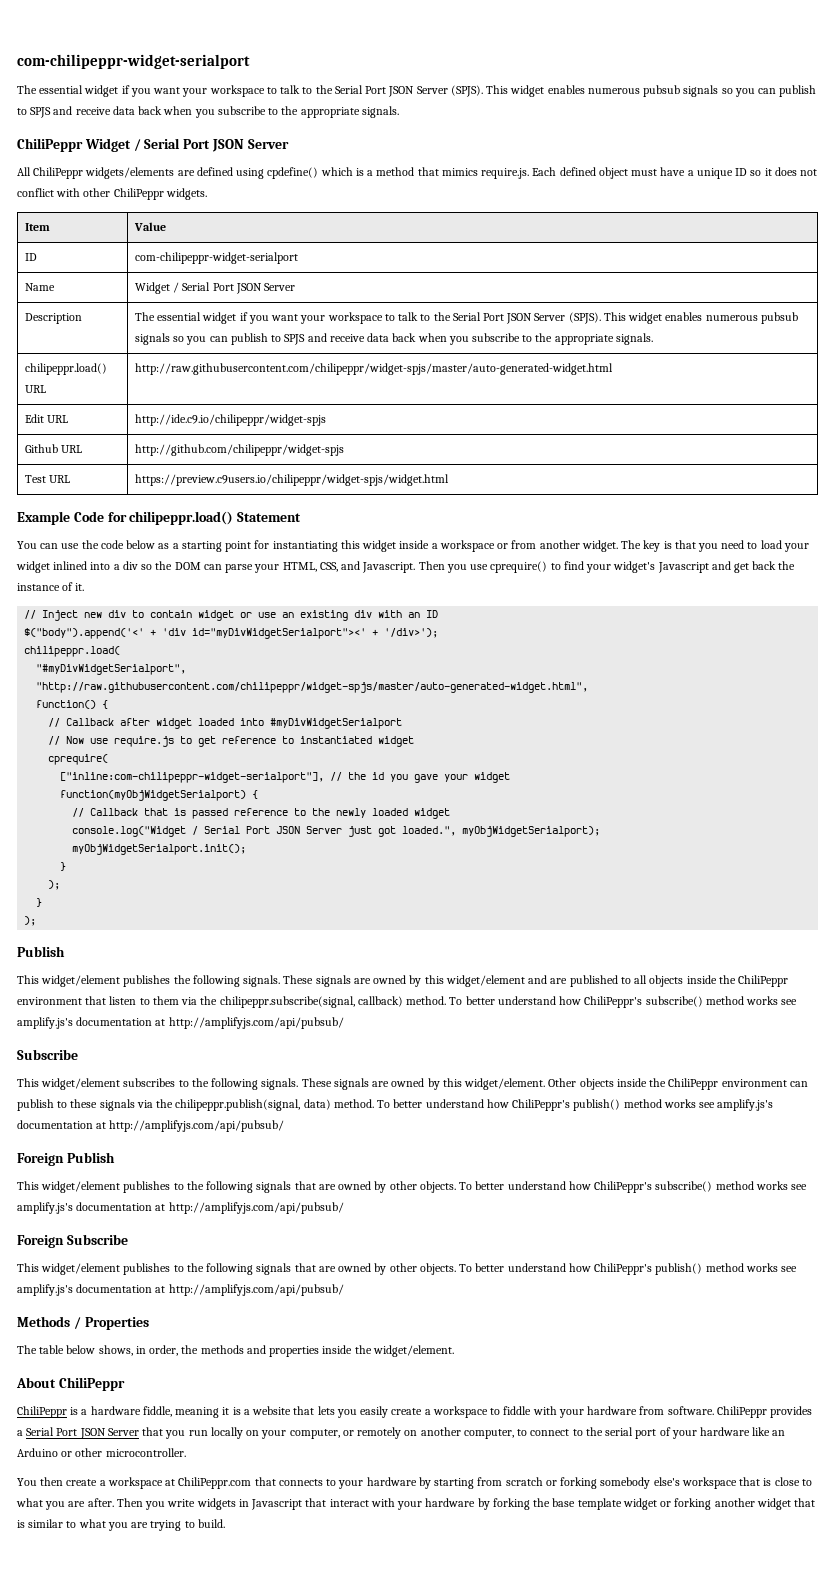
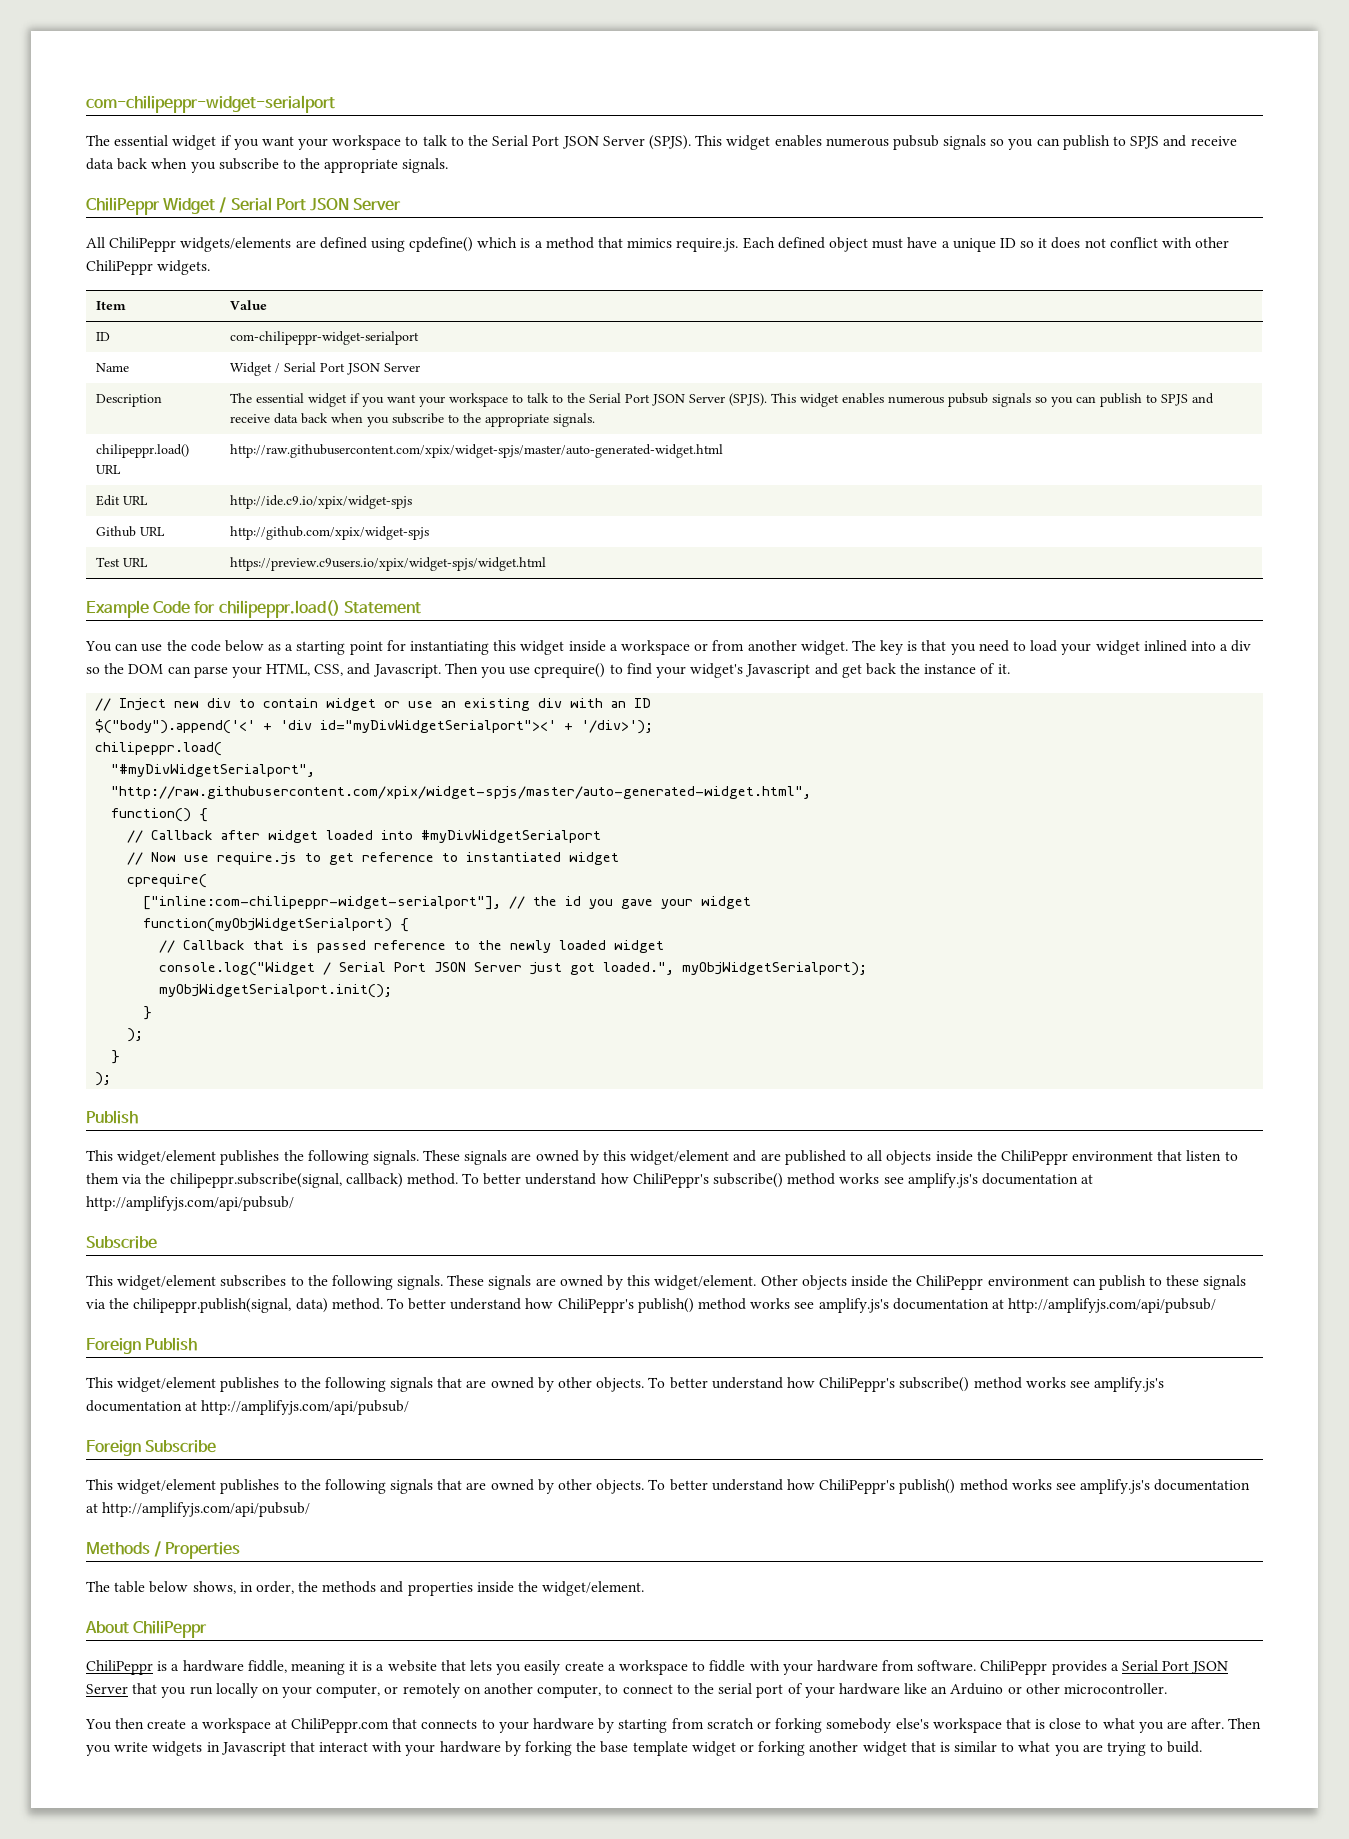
- chilipeppr.load() URL | http://raw.githubusercontent.com/chilipeppr/widget-spjs/master/auto-generated-widget.html
+ chilipeppr.load() URL | http://raw.githubusercontent.com/xpix/widget-spjs/master/auto-generated-widget.html
- Edit URL | http://ide.c9.io/chilipeppr/widget-spjs
+ Edit URL | http://ide.c9.io/xpix/widget-spjs
- Github URL | http://github.com/chilipeppr/widget-spjs
+ Github URL | http://github.com/xpix/widget-spjs
- Test URL | https://preview.c9users.io/chilipeppr/widget-spjs/widget.html
+ Test URL | https://preview.c9users.io/xpix/widget-spjs/widget.html
- "http://raw.githubusercontent.com/chilipeppr/widget-spjs/master/auto-generated-widget.html",
+ "http://raw.githubusercontent.com/xpix/widget-spjs/master/auto-generated-widget.html",

